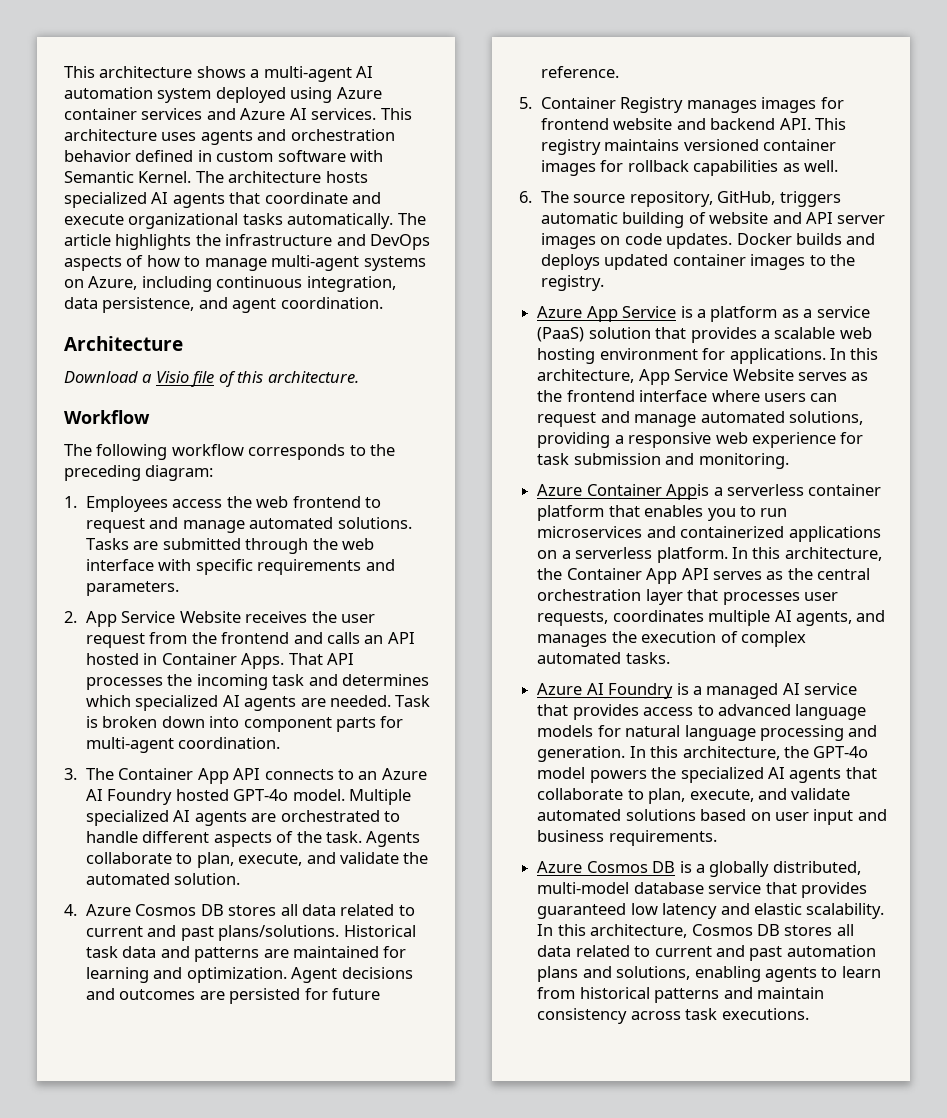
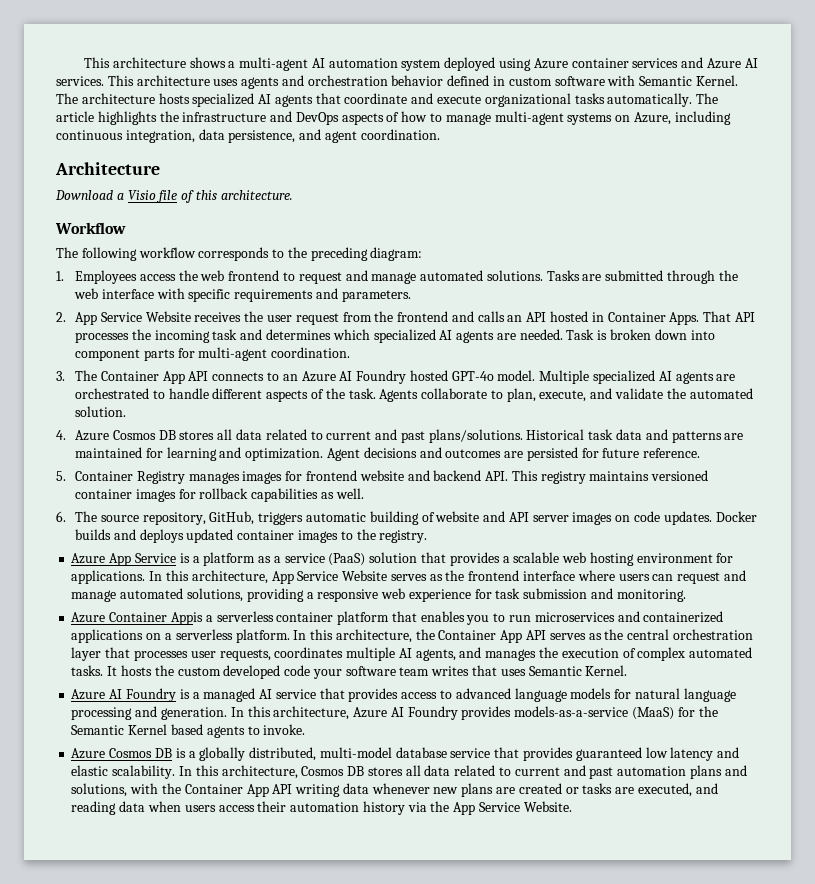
+ It hosts the custom developed code your software team writes that uses Semantic Kernel.
- In this architecture, the GPT-4o model powers the specialized AI agents that collaborate to plan, execute, and validate automated solutions based on user input and business requirements.
+ In this architecture, Azure AI Foundry provides models-as-a-service (MaaS) for the Semantic Kernel based agents to invoke.
- In this architecture, Cosmos DB stores all data related to current and past automation plans and solutions, enabling agents to learn from historical patterns and maintain consistency across task executions.
+ In this architecture, Cosmos DB stores all data related to current and past automation plans and solutions, with the Container App API writing data whenever new plans are created or tasks are executed, and reading data when users access their automation history via the App Service Website.

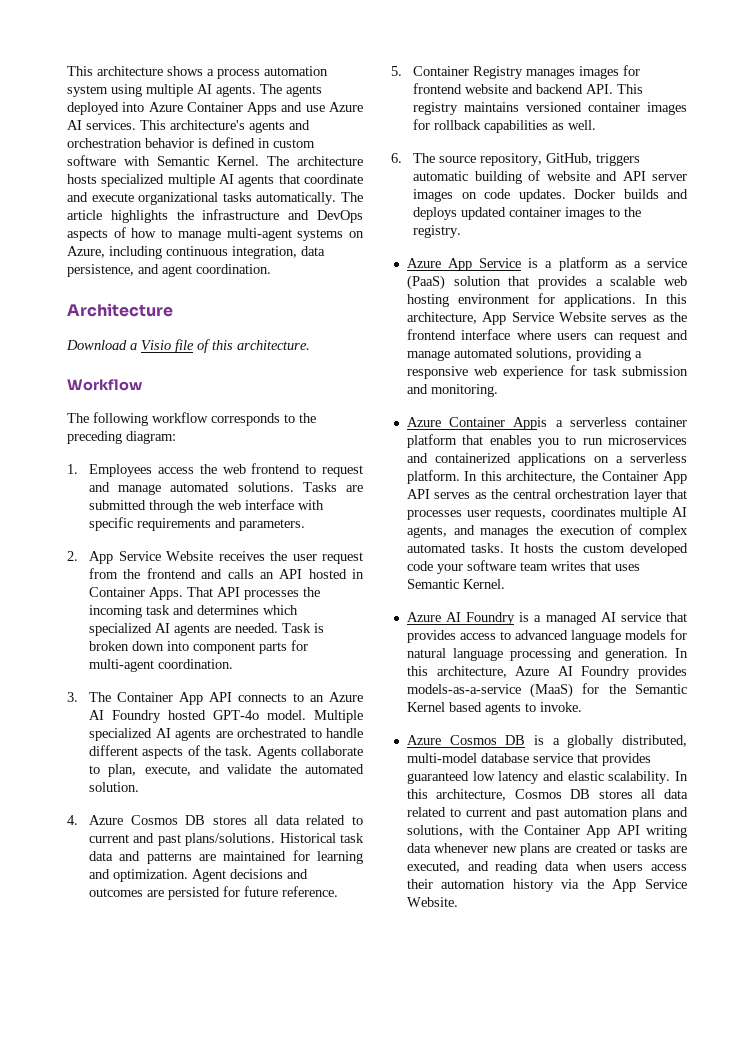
- This architecture shows a multi-agent AI automation system deployed using Azure container services and Azure AI services.
+ This architecture shows a process automation system using multiple AI agents. The agents deployed into Azure Container Apps and use Azure AI services.
- This architecture uses agents and orchestration behavior defined in custom software with Semantic Kernel.
+ This architecture's agents and orchestration behavior is defined in custom software with Semantic Kernel.
- The architecture hosts specialized AI agents that coordinate and execute organizational tasks automatically.
+ The architecture hosts specialized multiple AI agents that coordinate and execute organizational tasks automatically.

